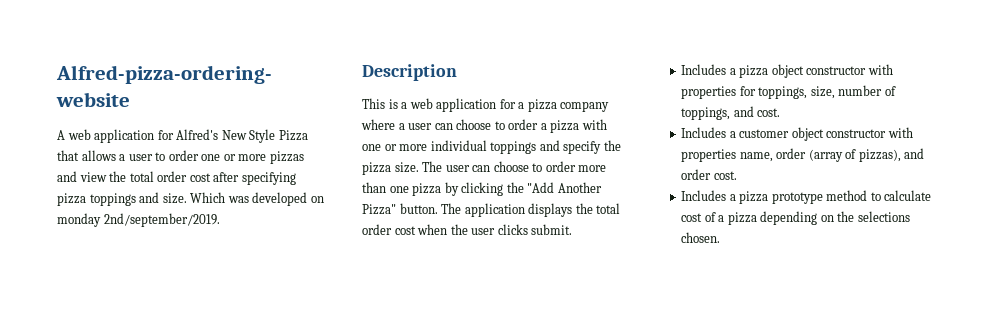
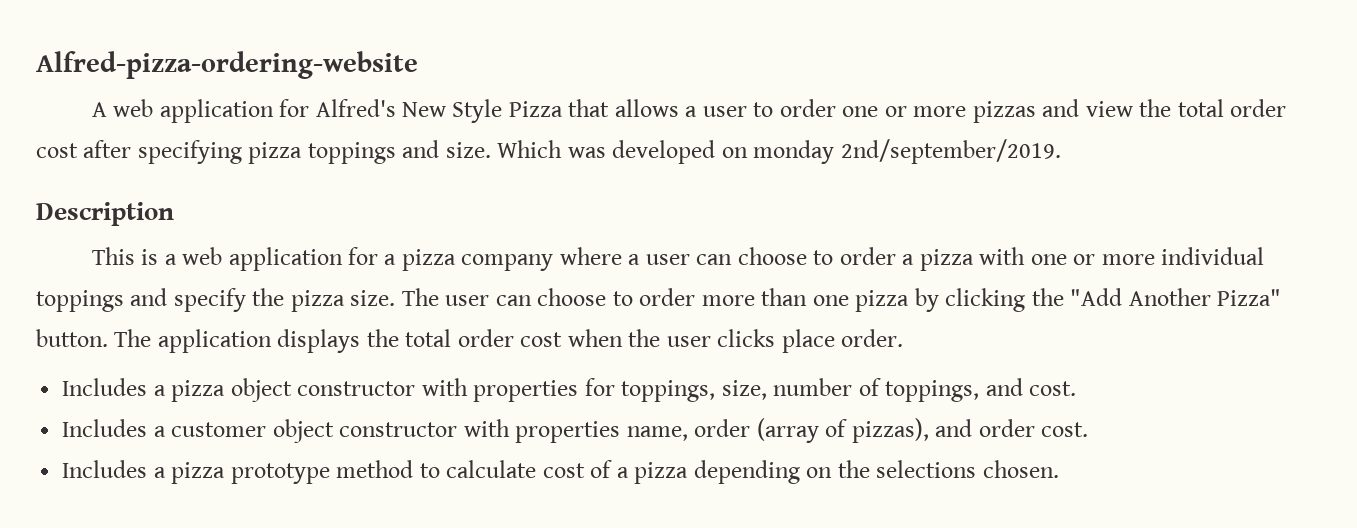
- The application displays the total order cost when the user clicks submit.
+ The application displays the total order cost when the user clicks place order.

